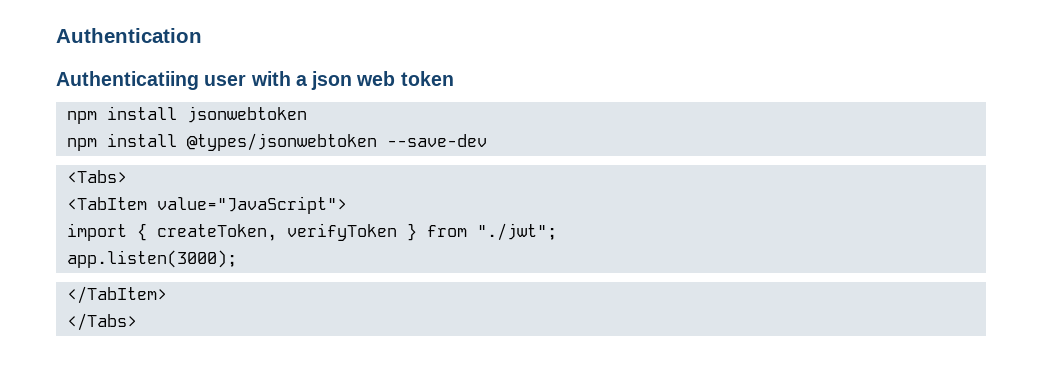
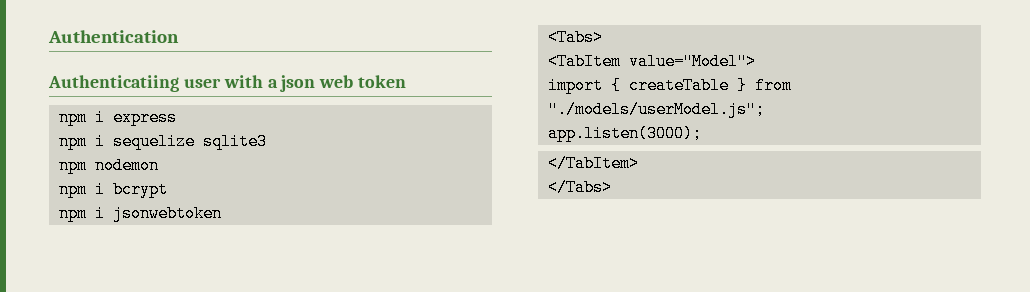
- npm install jsonwebtoken
- npm install @types/jsonwebtoken --save-dev
+ npm i express
+ npm i sequelize sqlite3
+ npm nodemon
+ npm i bcrypt
+ npm i jsonwebtoken
- <TabItem value="JavaScript">
+ <TabItem value="Model">
- import { createToken, verifyToken } from "./jwt";
+ import { createTable } from "./models/userModel.js";

